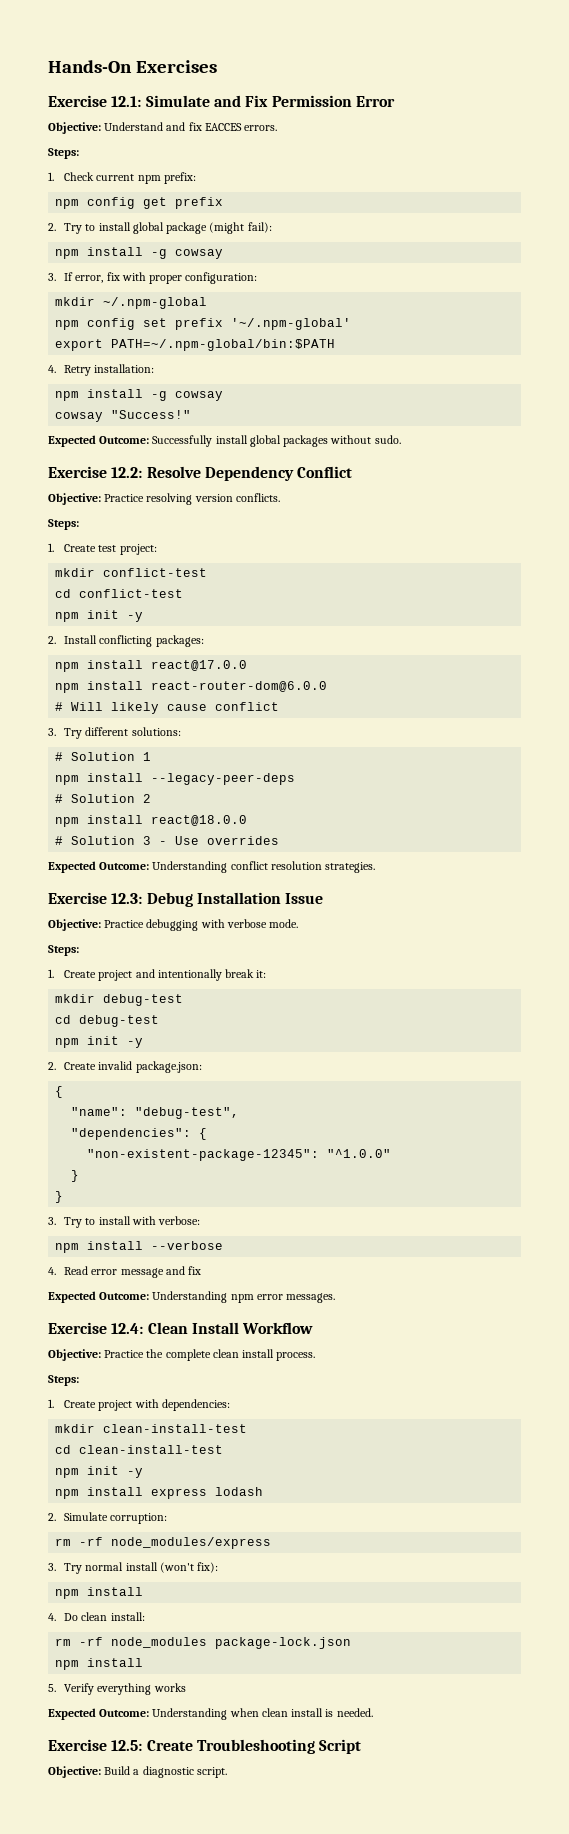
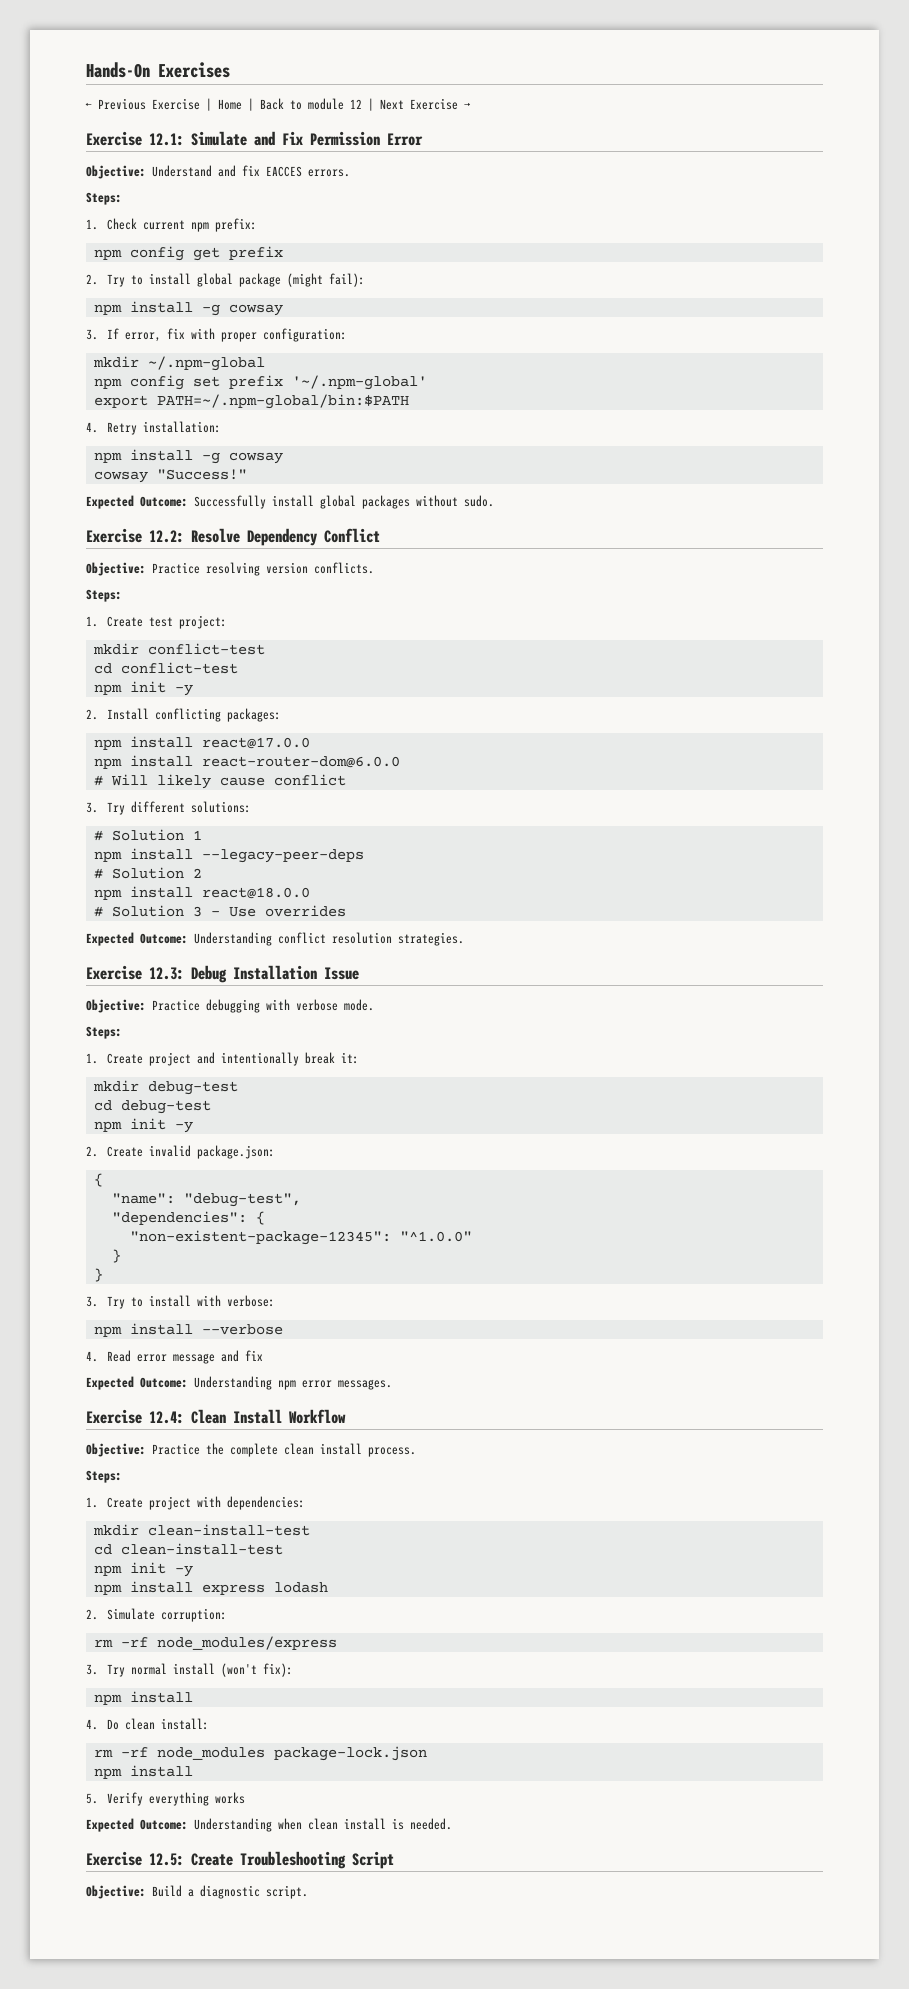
+ ← Previous Exercise | Home | Back to module 12 | Next Exercise →

